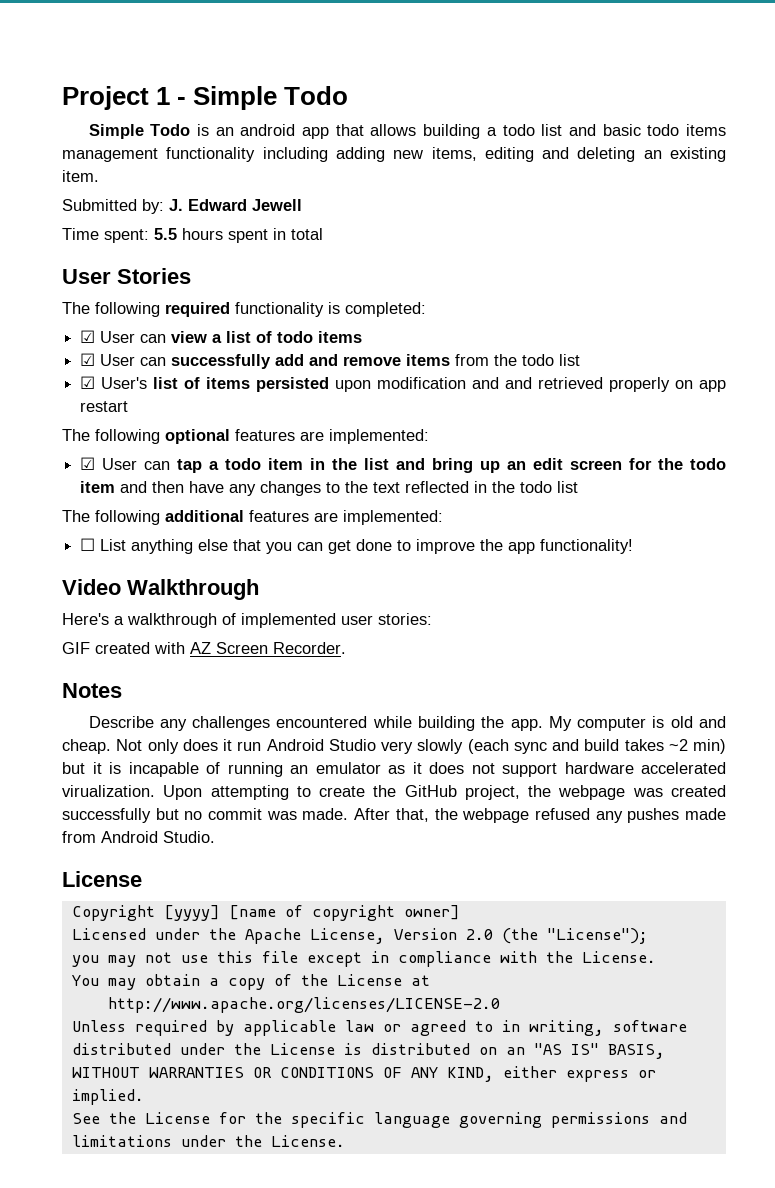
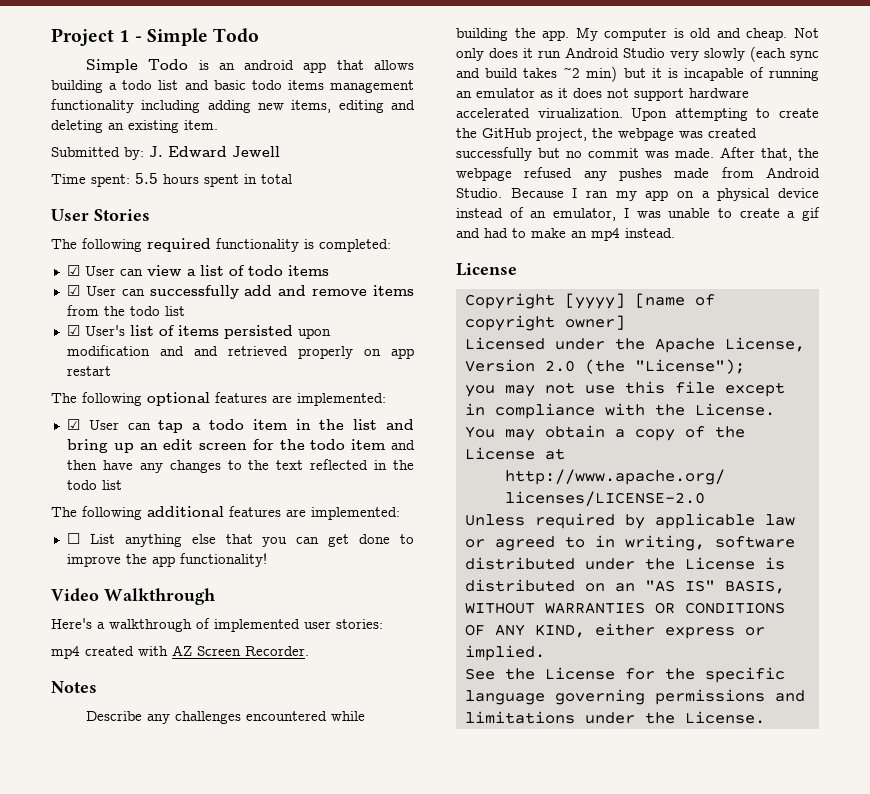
- GIF created with AZ Screen Recorder.
+ mp4 created with AZ Screen Recorder.
+ Because I ran my app on a physical device instead of an emulator, I was unable to create a gif and had to make an mp4 instead.

